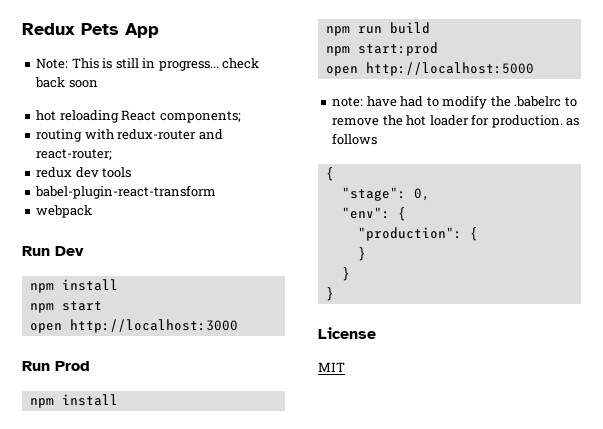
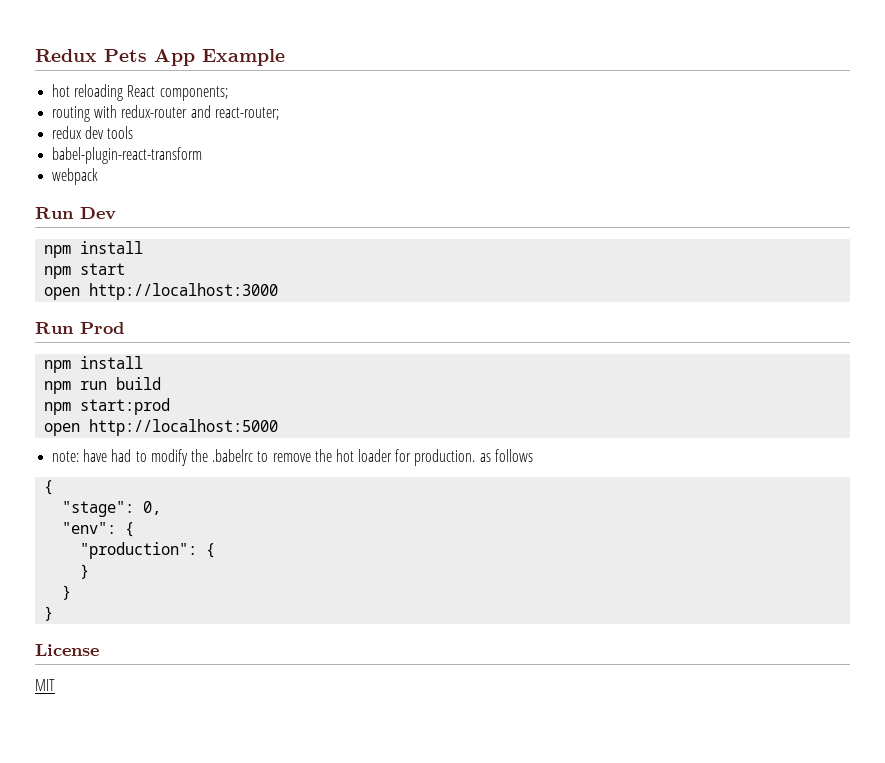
- Redux Pets App
- Note: This is still in progress... check back soon
+ Redux Pets App Example

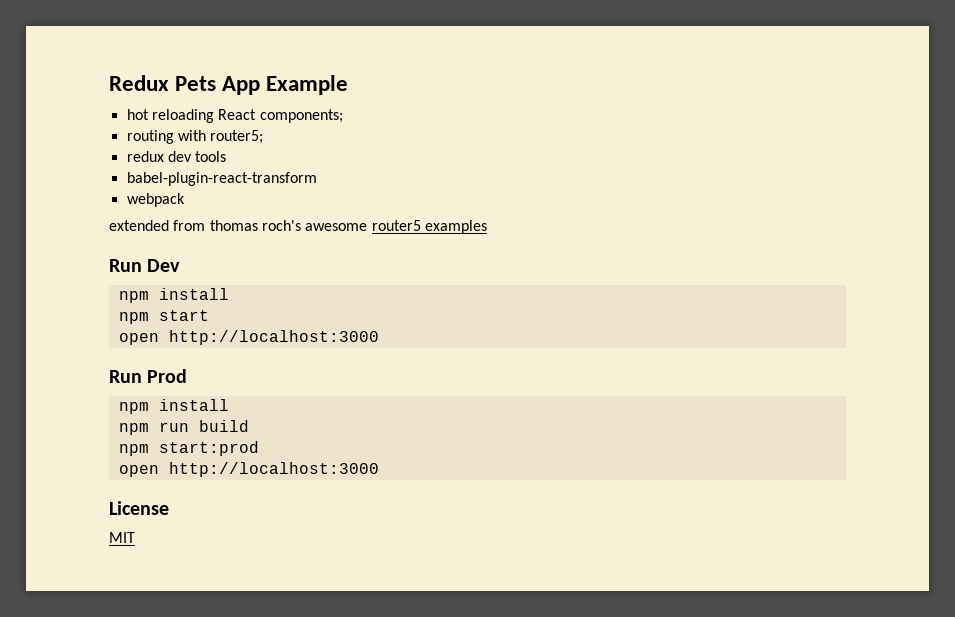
- routing with redux-router and react-router;
+ routing with router5;
+ extended from thomas roch's awesome router5 examples
  npm start:prod
- open http://localhost:5000
- note: have had to modify the .babelrc to remove the hot loader for production. as follows
- {
- "stage": 0,
- "env": {
- "production": {
- }
- }
- }
+ open http://localhost:3000

